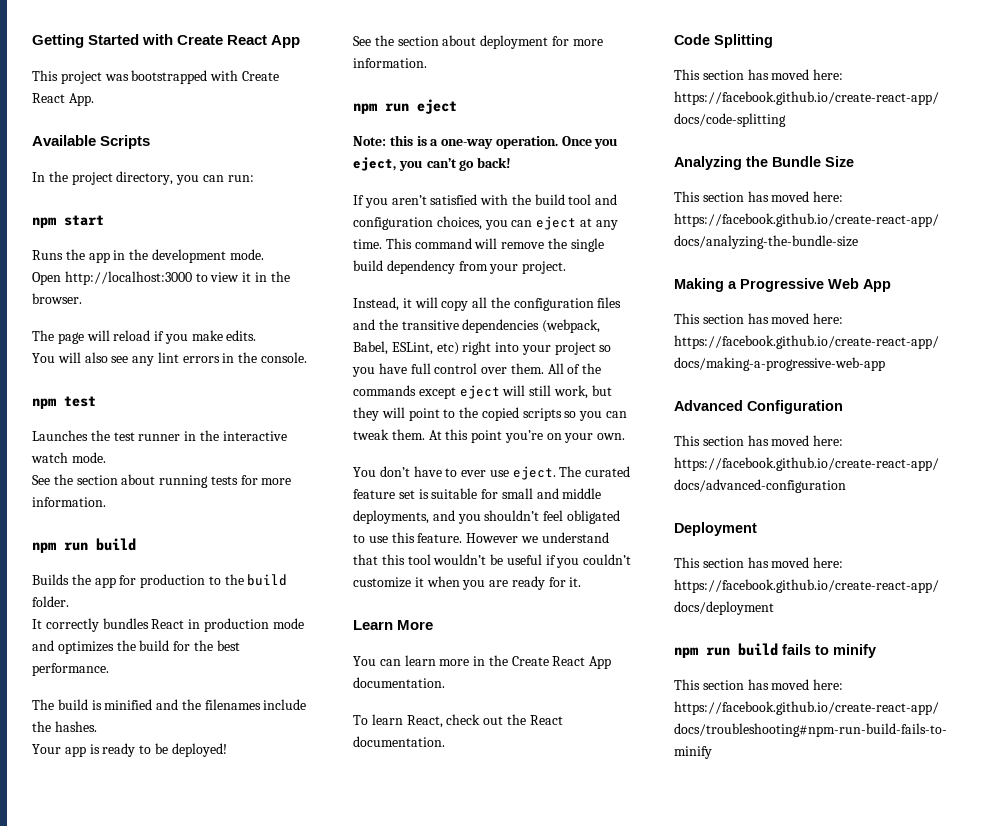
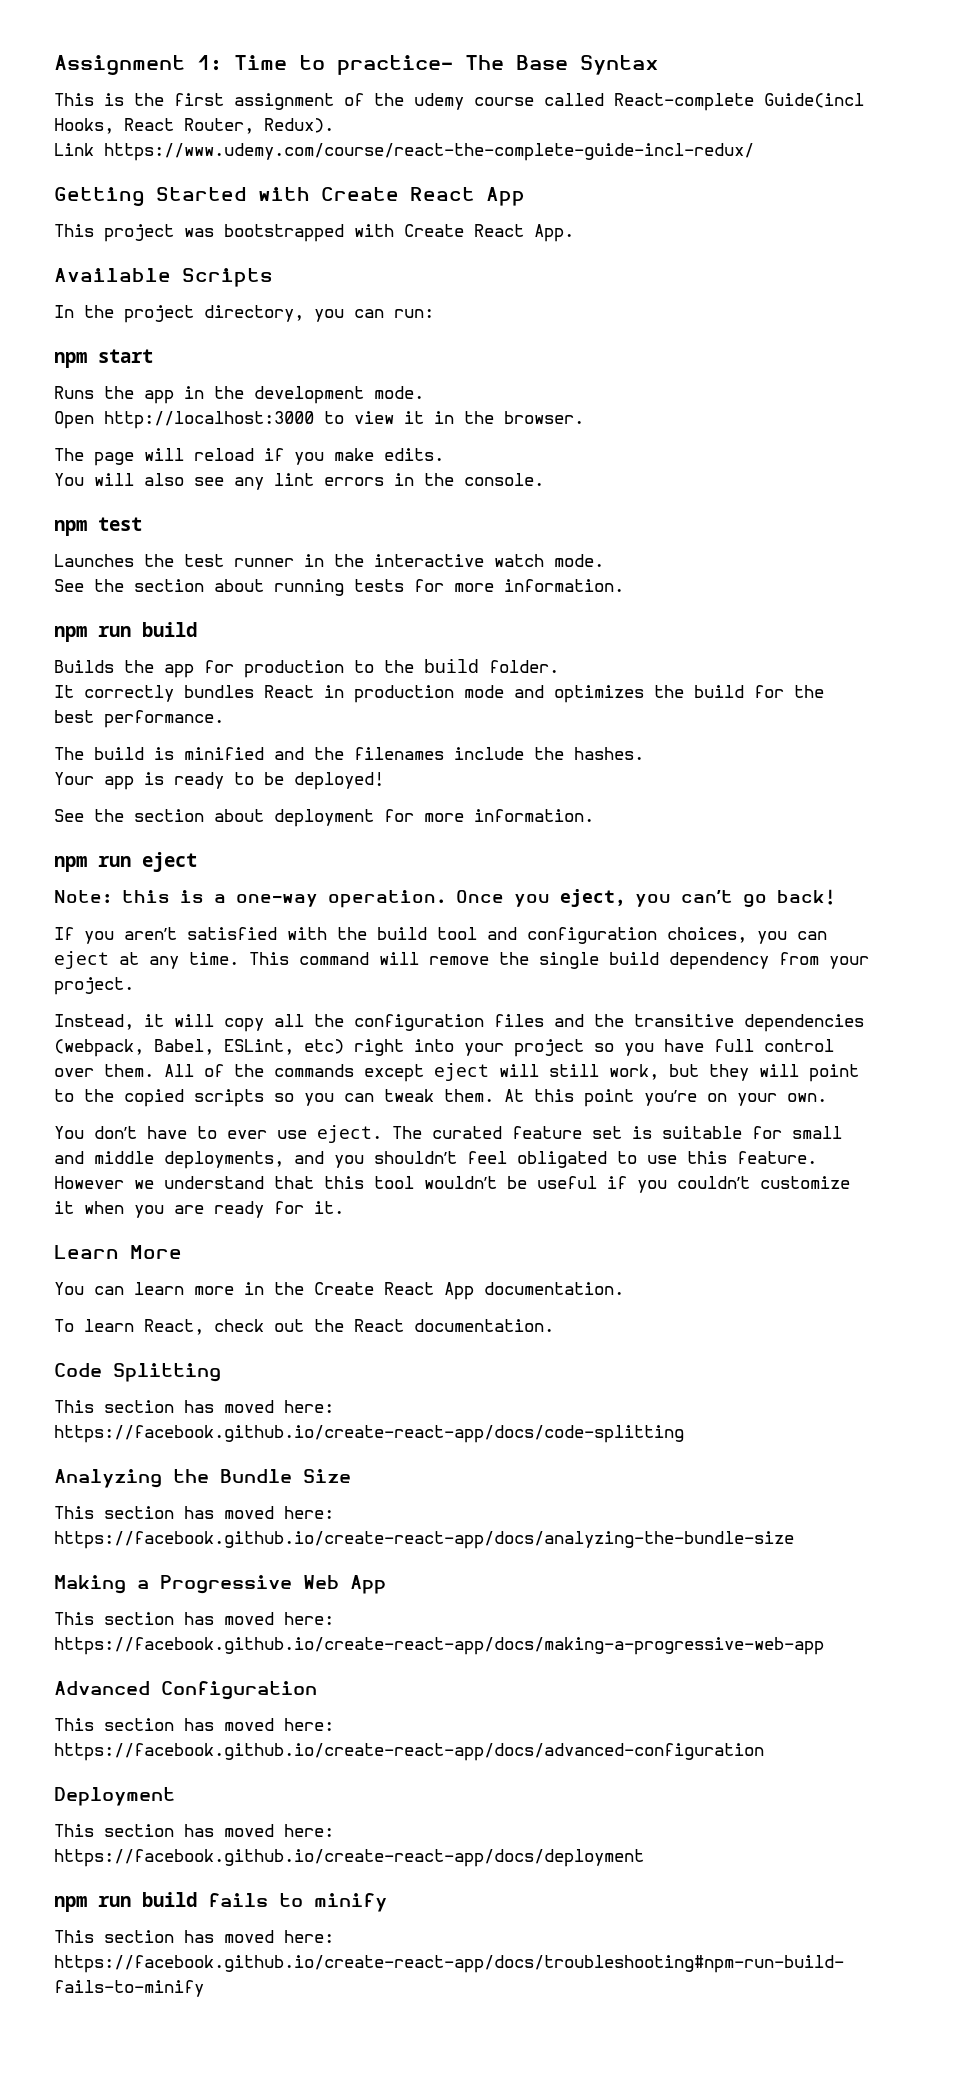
+ Assignment 1: Time to practice- The Base Syntax
+ This is the first assignment of the udemy course called React-complete Guide(incl Hooks, React Router, Redux).
+ Link https://www.udemy.com/course/react-the-complete-guide-incl-redux/

